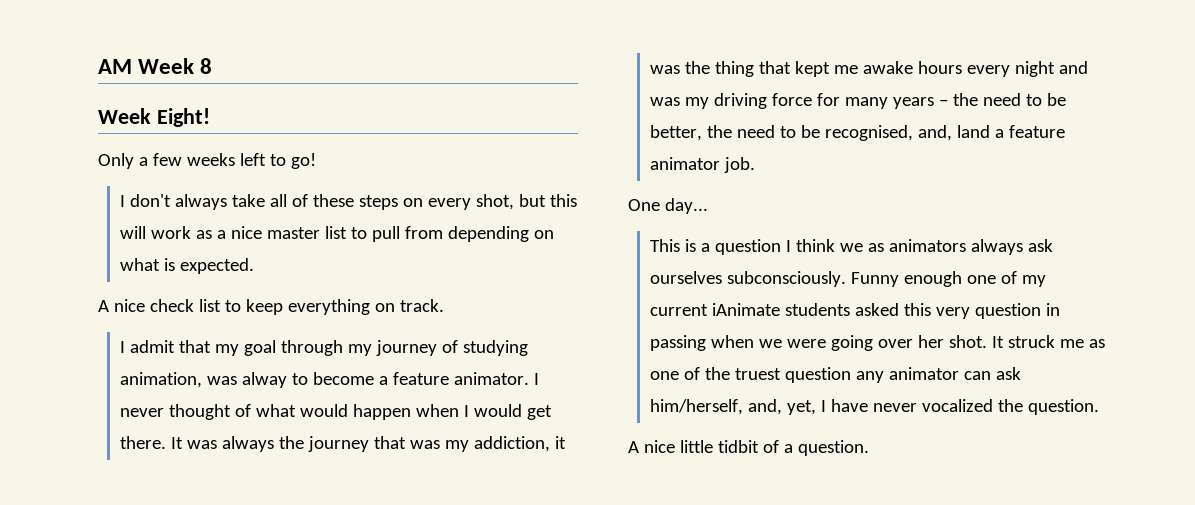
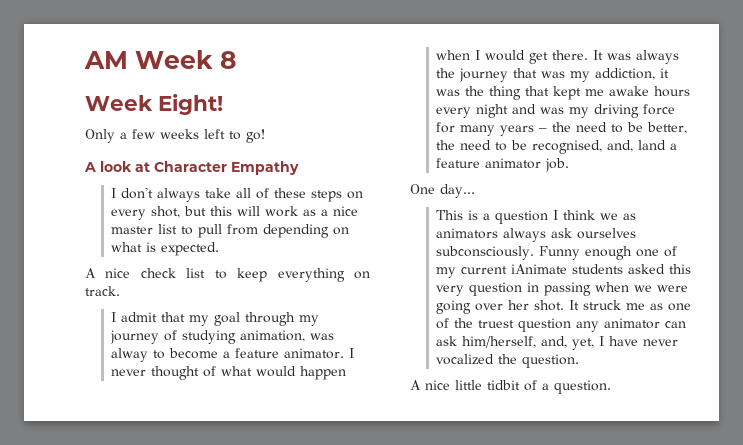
+ A look at Character Empathy

